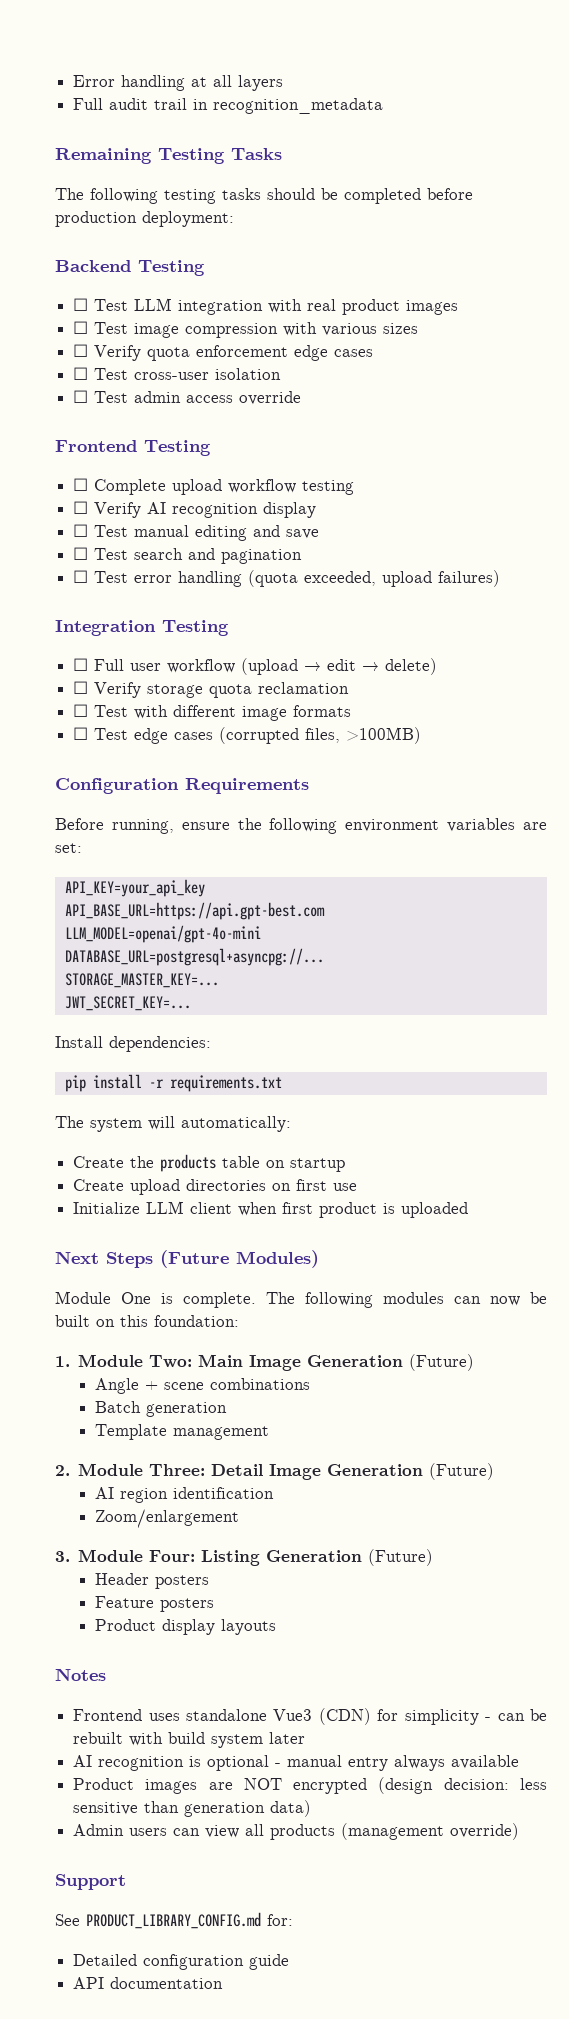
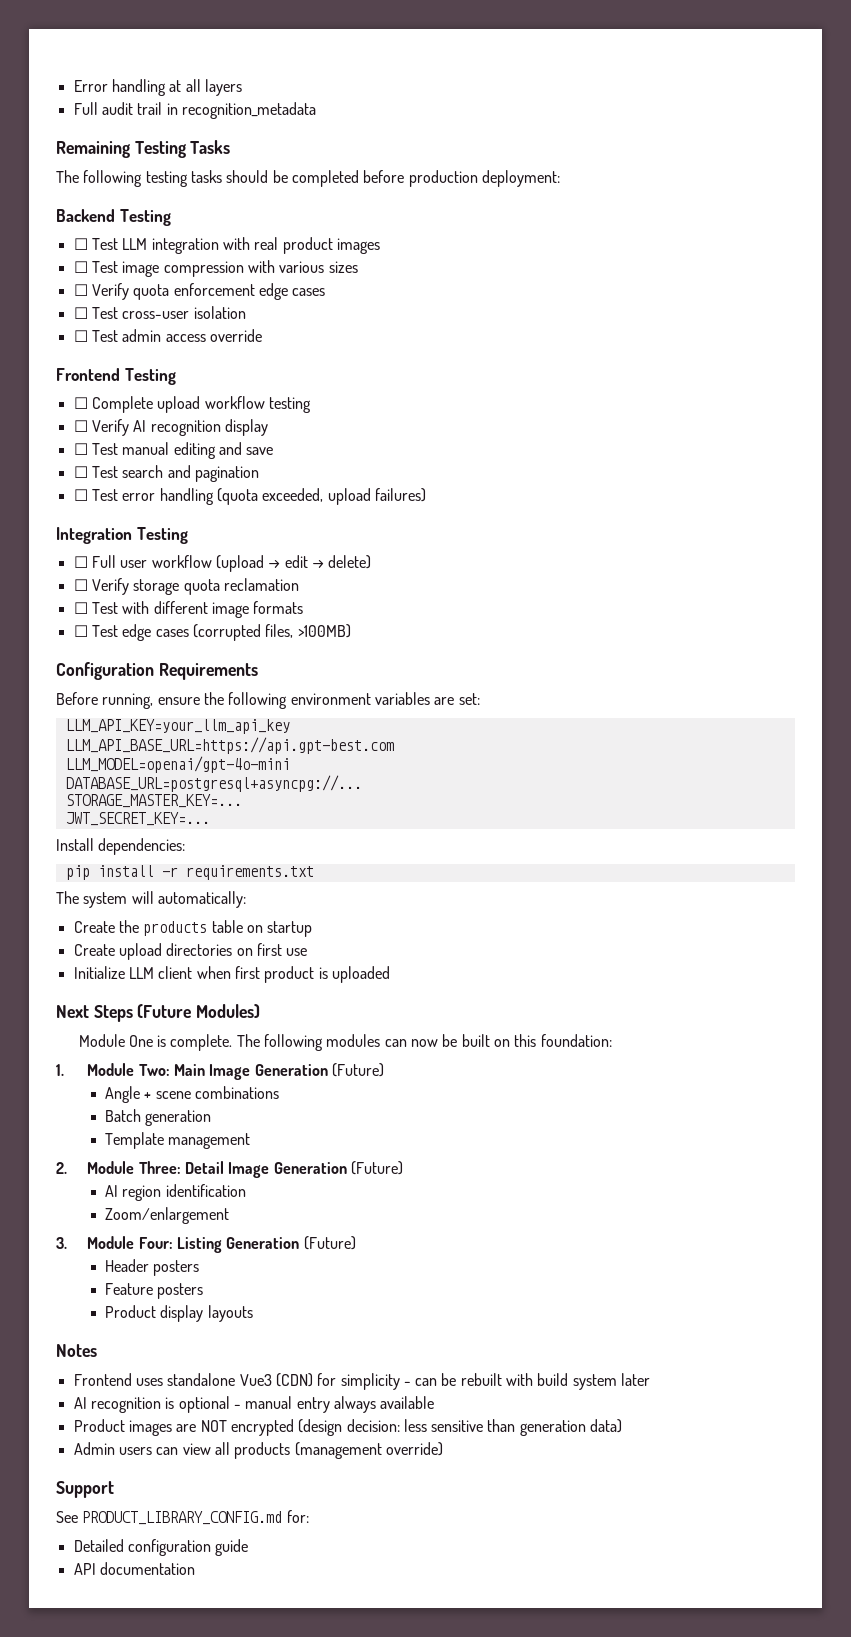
- API_KEY=your_api_key
- API_BASE_URL=https://api.gpt-best.com
+ LLM_API_KEY=your_llm_api_key
+ LLM_API_BASE_URL=https://api.gpt-best.com

